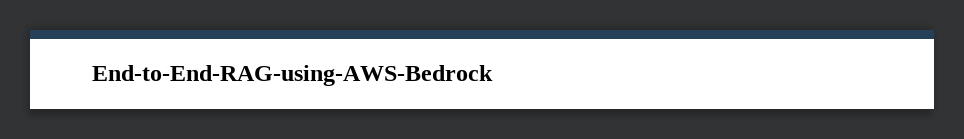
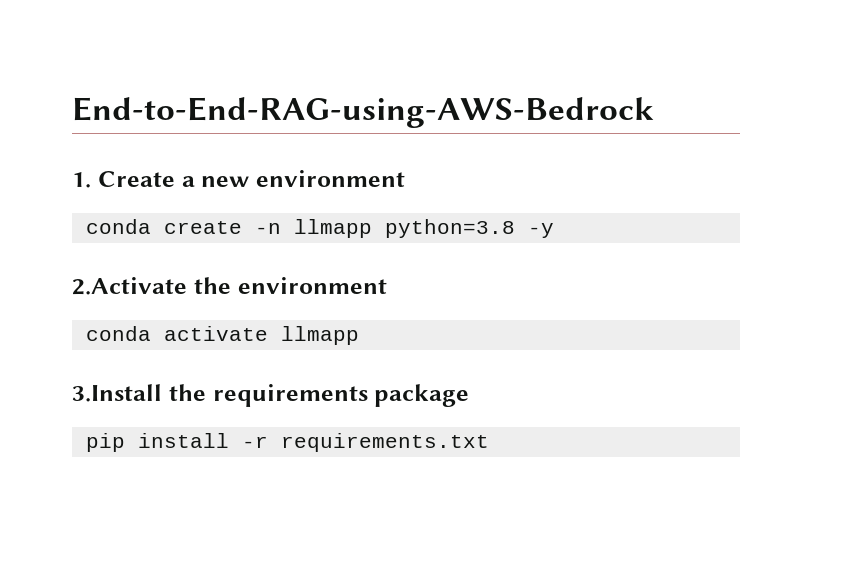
+ 1. Create a new environment
+ conda create -n llmapp python=3.8 -y
+ 2.Activate the environment
+ conda activate llmapp
+ 3.Install the requirements package
+ pip install -r requirements.txt

